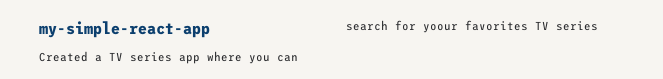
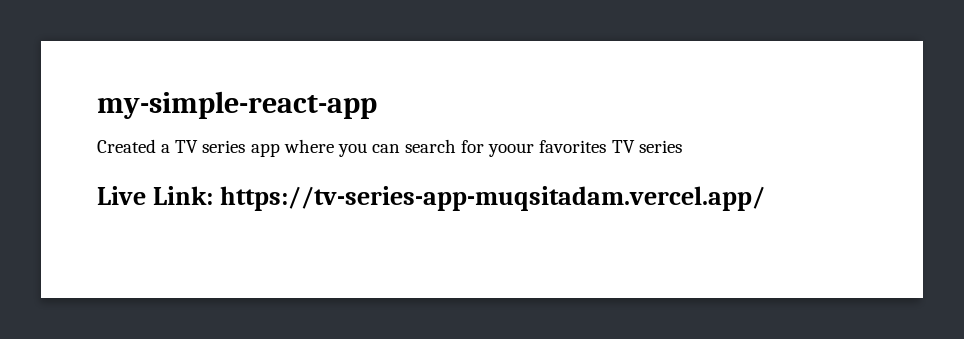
+ Live Link: https://tv-series-app-muqsitadam.vercel.app/

